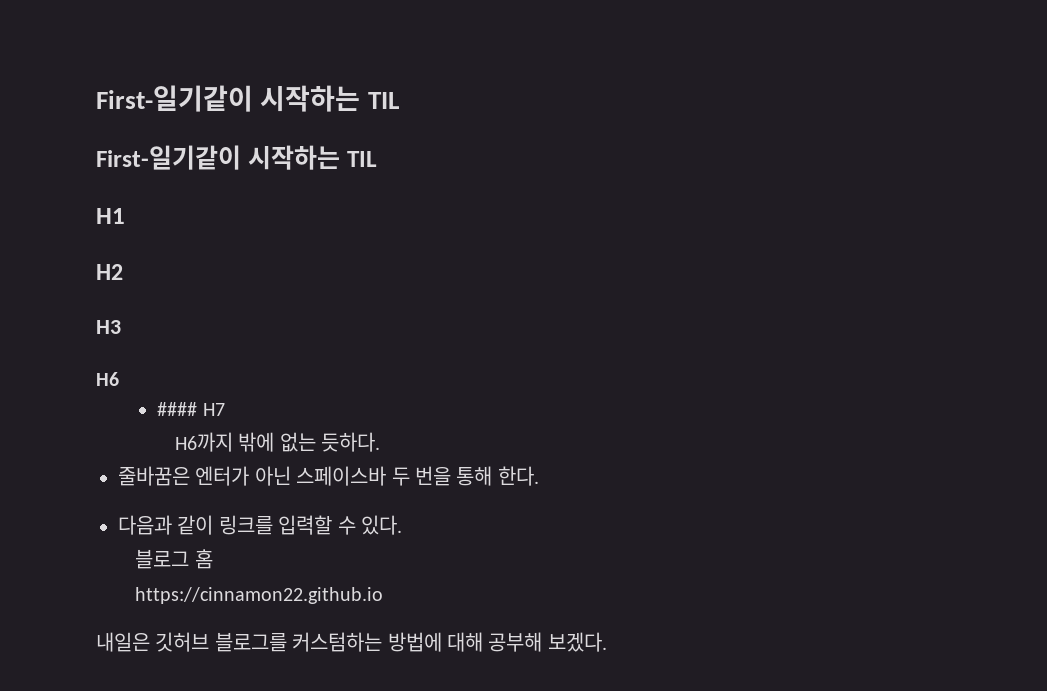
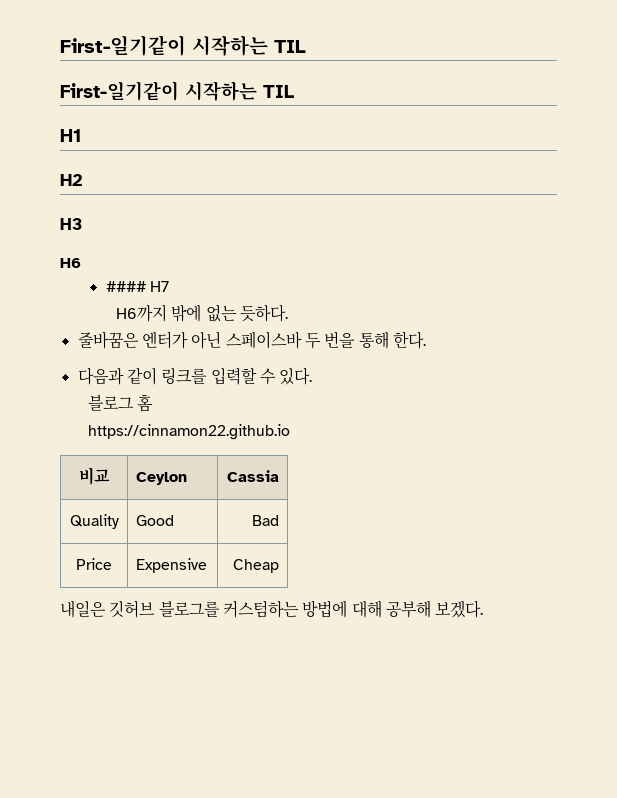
+ 비교 | Ceylon | Cassia
+ Quality | Good | Bad
+ Price | Expensive | Cheap

